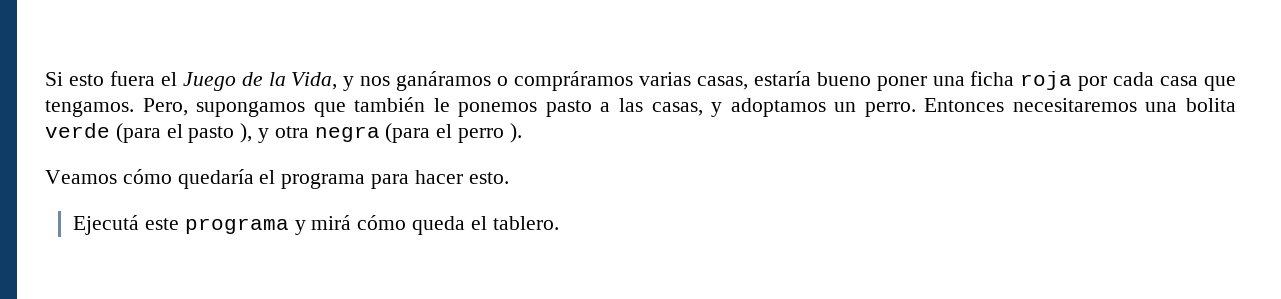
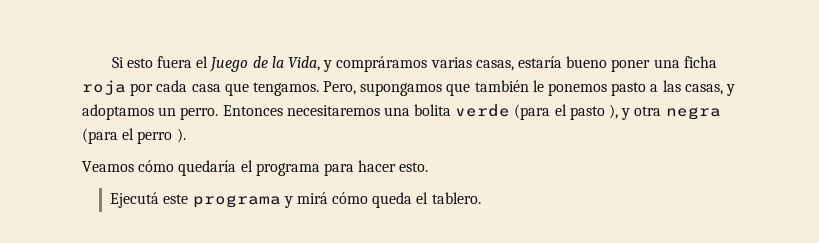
- Si esto fuera el Juego de la Vida, y nos ganáramos o compráramos varias casas, estaría bueno poner una ficha roja por cada casa que tengamos.
+ Si esto fuera el Juego de la Vida, y compráramos varias casas, estaría bueno poner una ficha roja por cada casa que tengamos.

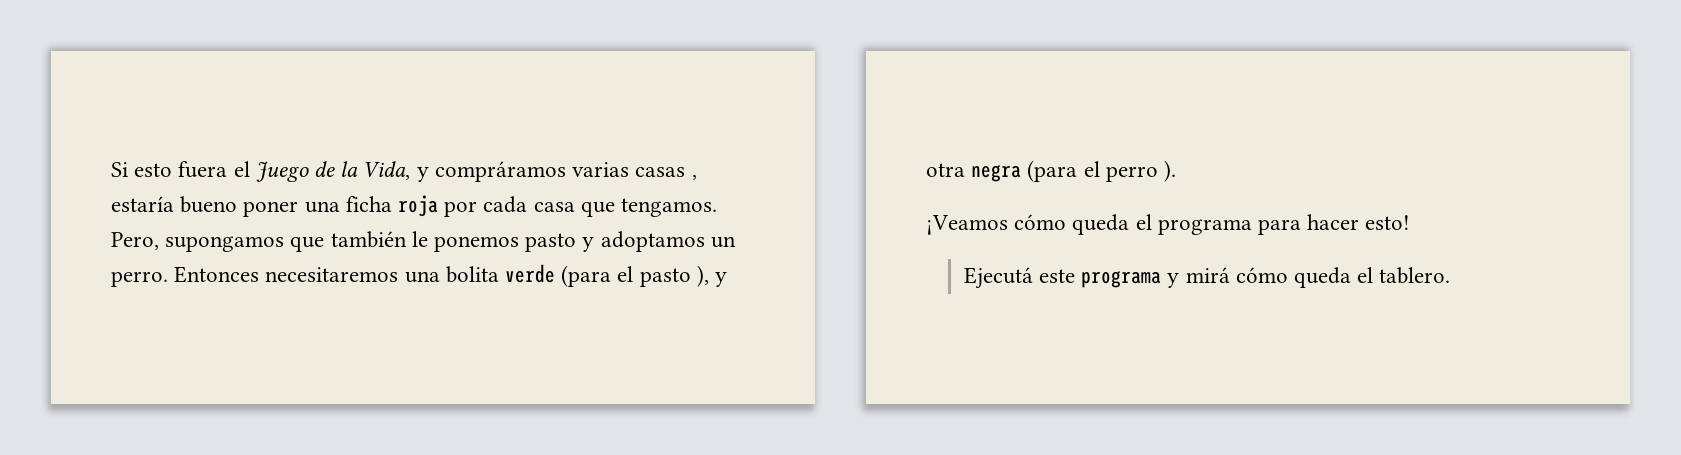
- Si esto fuera el Juego de la Vida, y compráramos varias casas, estaría bueno poner una ficha roja por cada casa que tengamos.
+ Si esto fuera el Juego de la Vida, y compráramos varias casas , estaría bueno poner una ficha roja por cada casa que tengamos.
- Pero, supongamos que también le ponemos pasto a las casas, y adoptamos un perro.
+ Pero, supongamos que también le ponemos pasto y adoptamos un perro.
- Veamos cómo quedaría el programa para hacer esto.
+ ¡Veamos cómo queda el programa para hacer esto!

